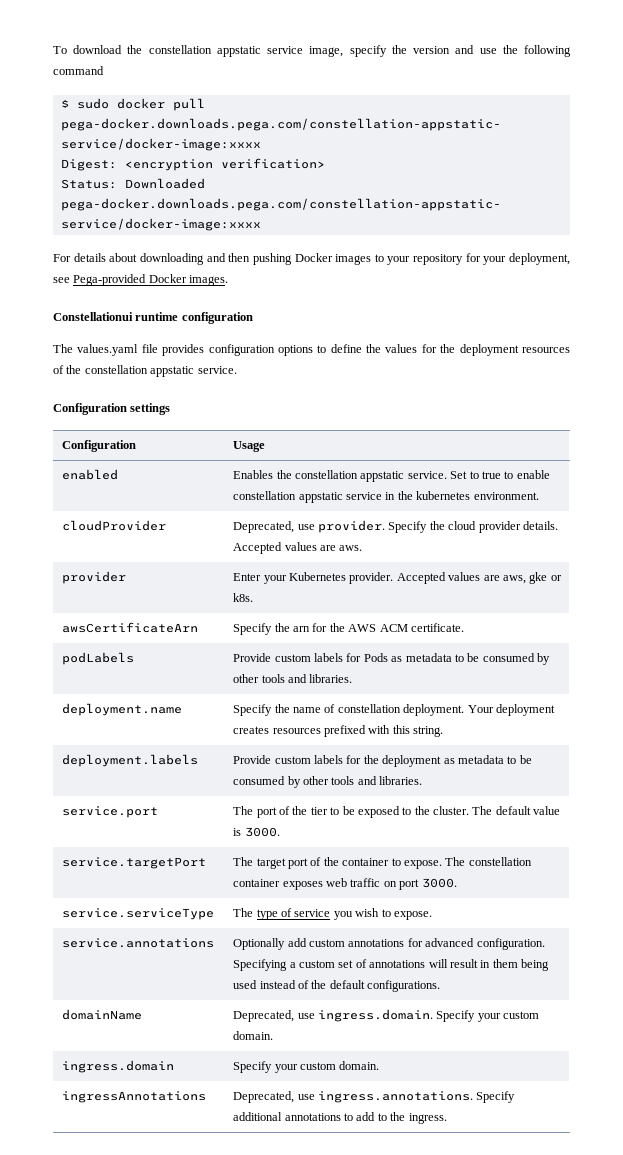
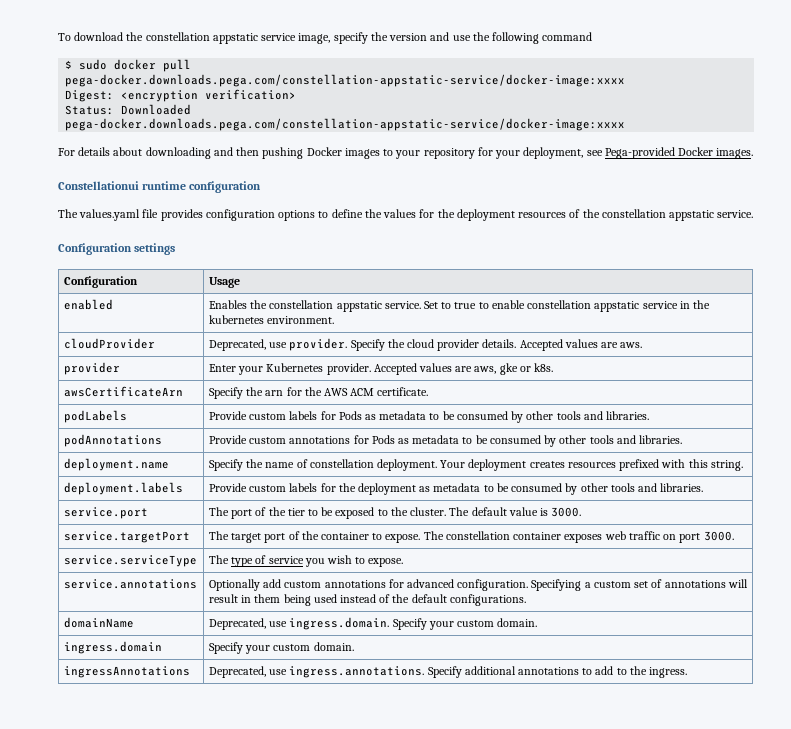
+ podAnnotations | Provide custom annotations for Pods as metadata to be consumed by other tools and libraries.

